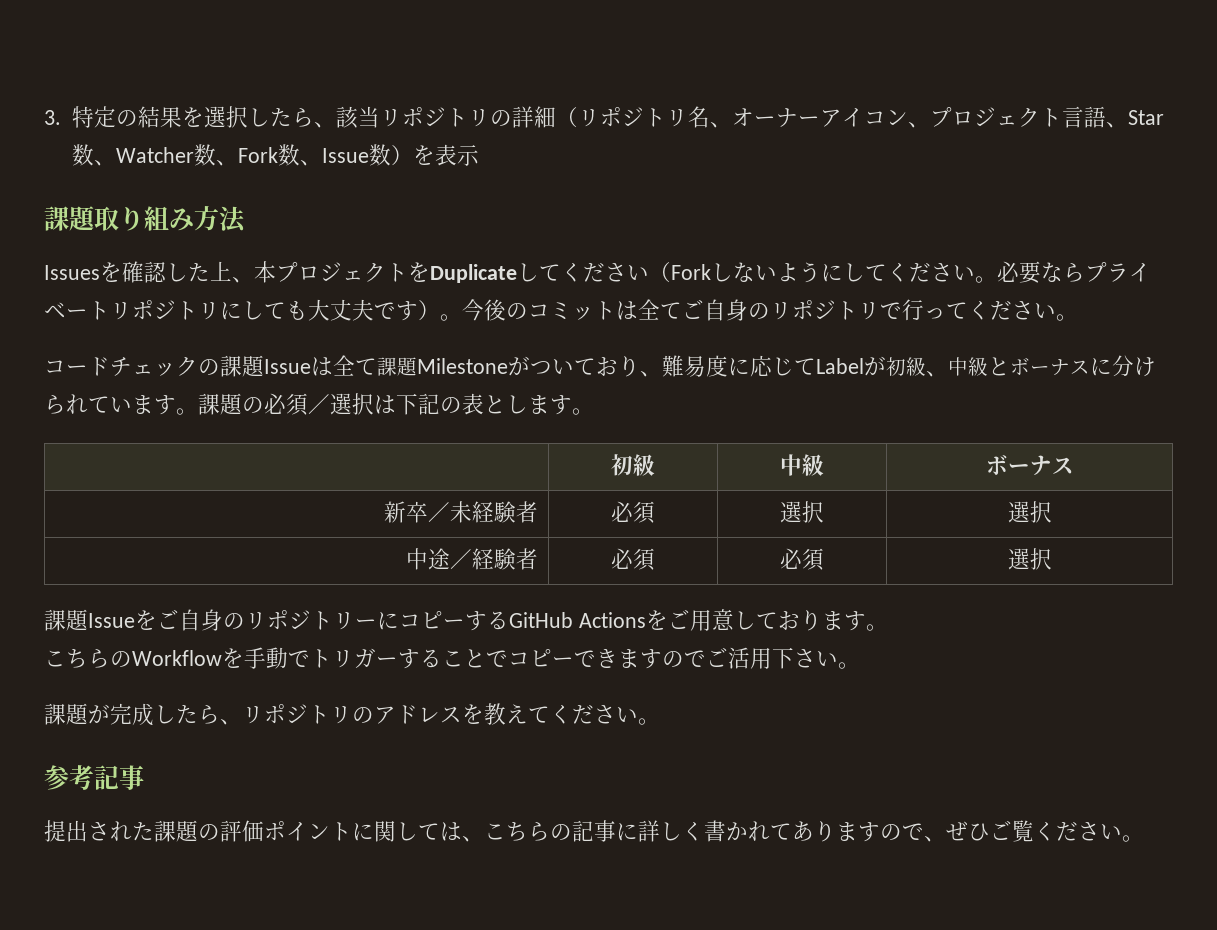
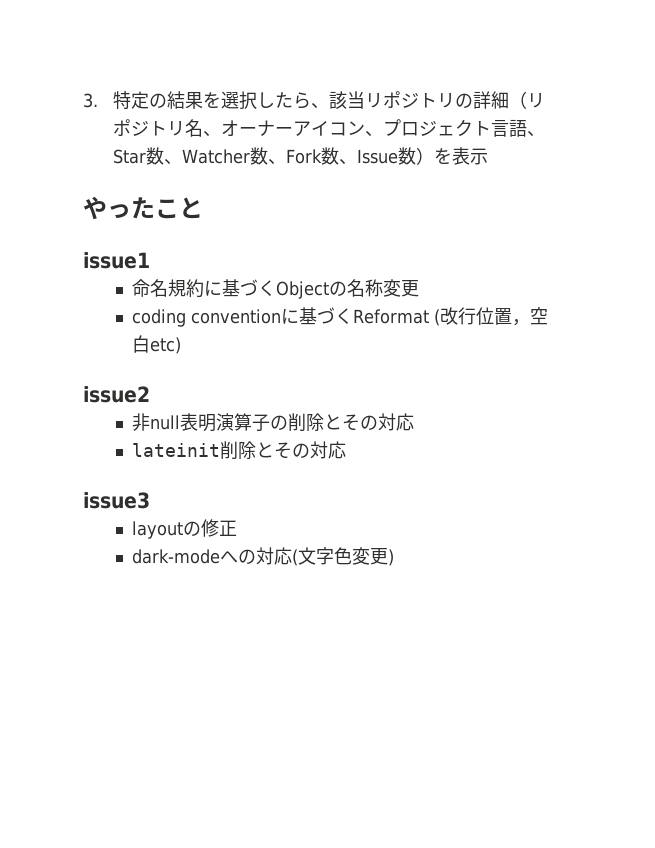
- 課題取り組み方法
- Issuesを確認した上、本プロジェクトをDuplicateしてください（Forkしないようにしてください。必要ならプライベートリポジトリにしても大丈夫です）。今後のコミットは全てご自身のリポジトリで行ってください。
- コードチェックの課題Issueは全て課題Milestoneがついており、難易度に応じてLabelが初級、中級とボーナスに分けられています。課題の必須／選択は下記の表とします。
- | 初級 | 中級 | ボーナス
- 新卒／未経験者 | 必須 | 選択 | 選択
- 中途／経験者 | 必須 | 必須 | 選択
- 課題Issueをご自身のリポジトリーにコピーするGitHub Actionsをご用意しております。
- こちらのWorkflowを手動でトリガーすることでコピーできますのでご活用下さい。
- 課題が完成したら、リポジトリのアドレスを教えてください。
- 参考記事
- 提出された課題の評価ポイントに関しては、こちらの記事に詳しく書かれてありますので、ぜひご覧ください。
+ やったこと
+ issue1
+ 命名規約に基づくObjectの名称変更
+ coding conventionに基づくReformat (改行位置，空白etc)
+ issue2
+ 非null表明演算子の削除とその対応
+ lateinit削除とその対応
+ issue3
+ layoutの修正
+ dark-modeへの対応(文字色変更)

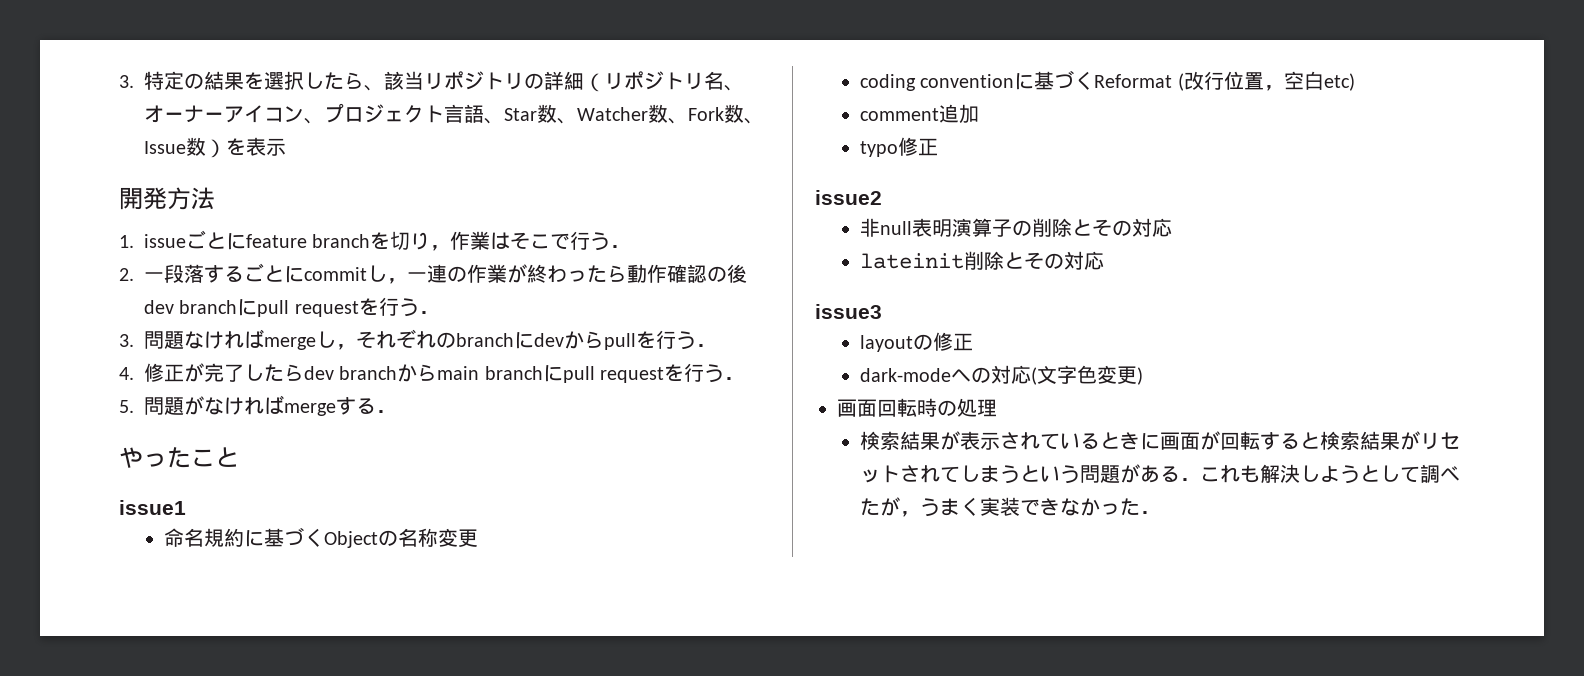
+ 開発方法
+ 1. issueごとにfeature branchを切り，作業はそこで行う．
+ 2.一段落するごとにcommitし，一連の作業が終わったら動作確認の後dev branchにpull requestを行う．
+ 3.問題なければmergeし，それぞれのbranchにdevからpullを行う．
+ 4.修正が完了したらdev branchからmain branchにpull requestを行う．
+ 5.問題がなければmergeする．
+ comment追加
+ typo修正
+ 画面回転時の処理
+ 検索結果が表示されているときに画面が回転すると検索結果がリセットされてしまうという問題がある．これも解決しようとして調べたが，うまく実装できなかった．

